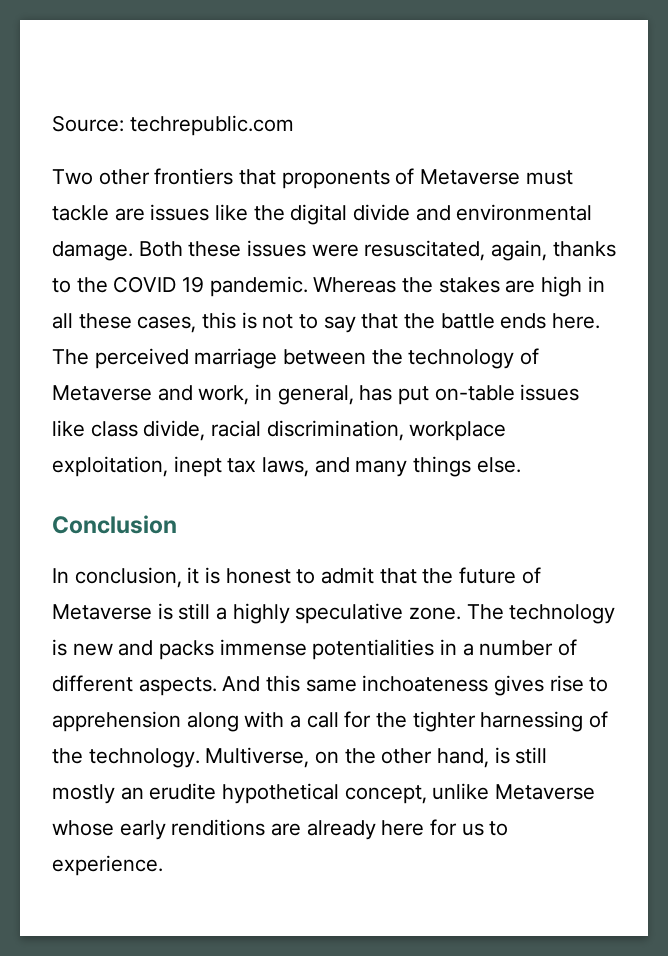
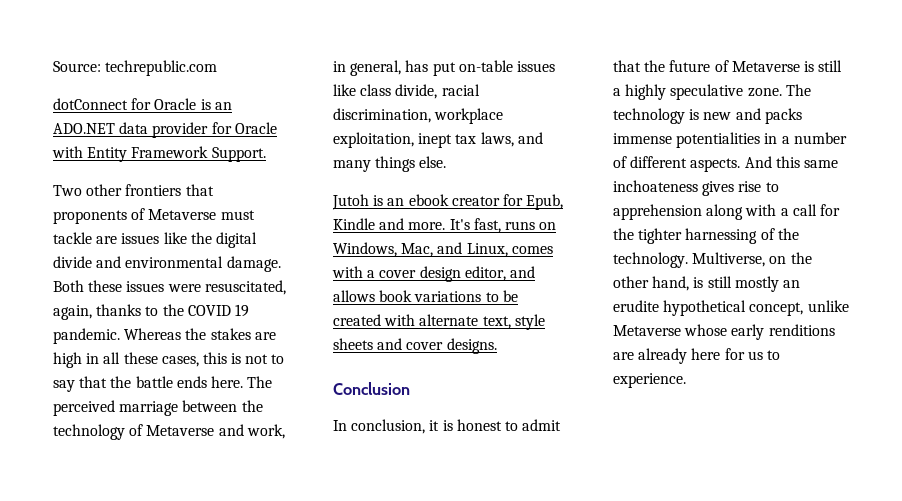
+ dotConnect for Oracle is an ADO.NET data provider for Oracle with Entity Framework Support.
+ Jutoh is an ebook creator for Epub, Kindle and more. It's fast, runs on Windows, Mac, and Linux, comes with a cover design editor, and allows book variations to be created with alternate text, style sheets and cover designs.

